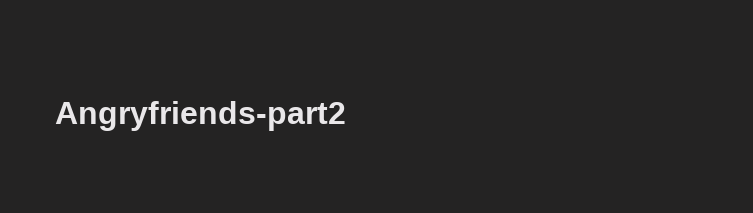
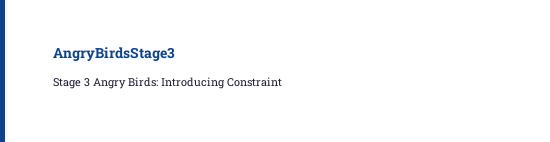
- Angryfriends-part2
+ AngryBirdsStage3
+ Stage 3 Angry Birds: Introducing Constraint

